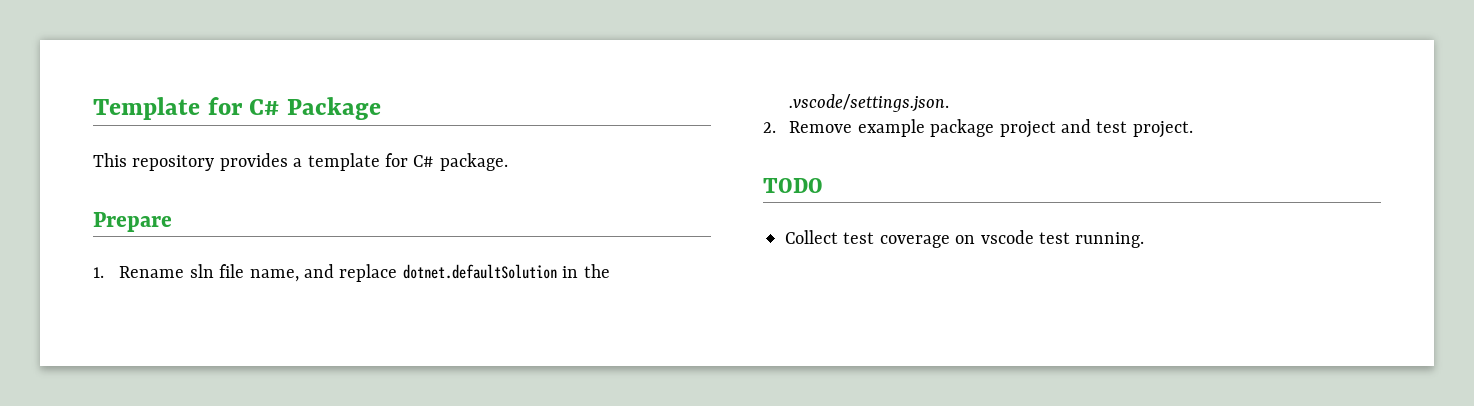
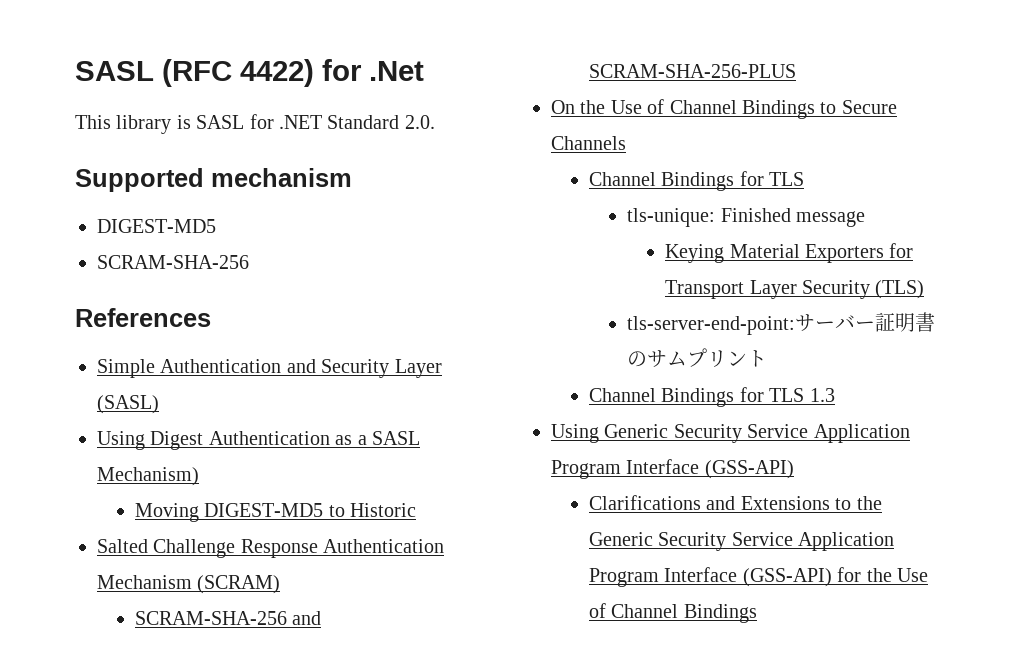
- Template for C# Package
- This repository provides a template for C# package.
- Prepare
- 1. Rename sln file name, and replace dotnet.defaultSolution in the .vscode/settings.json.
- 2. Remove example package project and test project.
- TODO
- Collect test coverage on vscode test running.
+ SASL (RFC 4422) for .Net
+ This library is SASL for .NET Standard 2.0.
+ Supported mechanism
+ DIGEST-MD5
+ SCRAM-SHA-256
+ References
+ Simple Authentication and Security Layer (SASL)
+ Using Digest Authentication as a SASL Mechanism)
+ Moving DIGEST-MD5 to Historic
+ Salted Challenge Response Authentication Mechanism (SCRAM)
+ SCRAM-SHA-256 and SCRAM-SHA-256-PLUS
+ On the Use of Channel Bindings to Secure Channels
+ Channel Bindings for TLS
+ tls-unique: Finished message
+ Keying Material Exporters for Transport Layer Security (TLS)
+ tls-server-end-point:サーバー証明書のサムプリント
+ Channel Bindings for TLS 1.3
+ Using Generic Security Service Application Program Interface (GSS-API)
+ Clarifications and Extensions to the Generic Security Service Application Program Interface (GSS-API) for the Use of Channel Bindings

